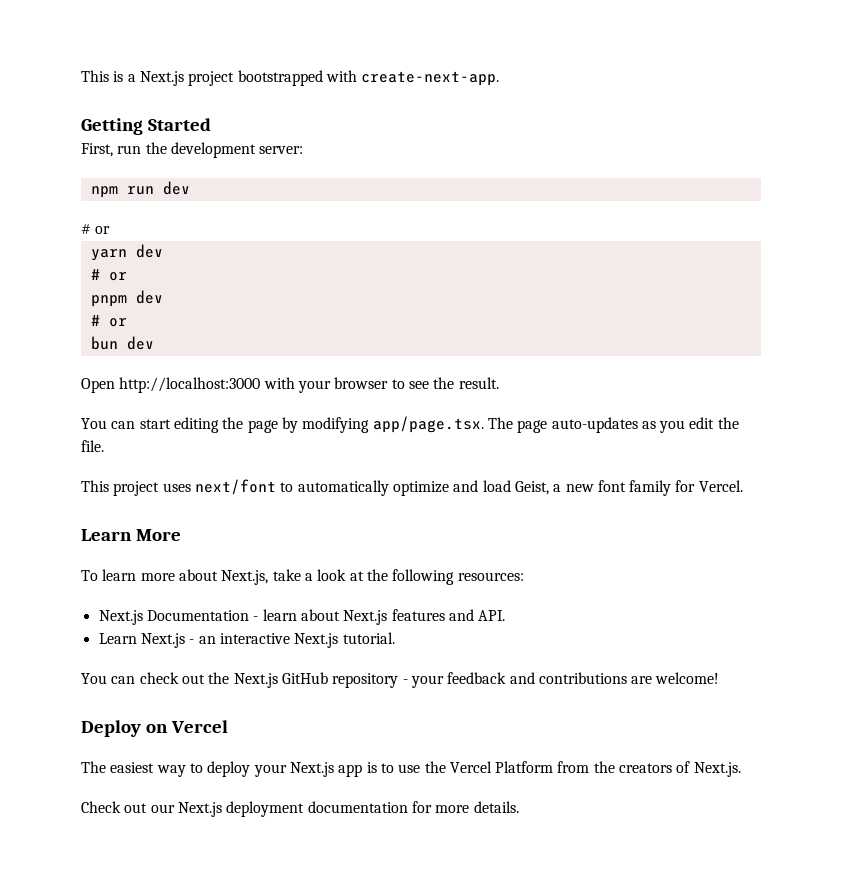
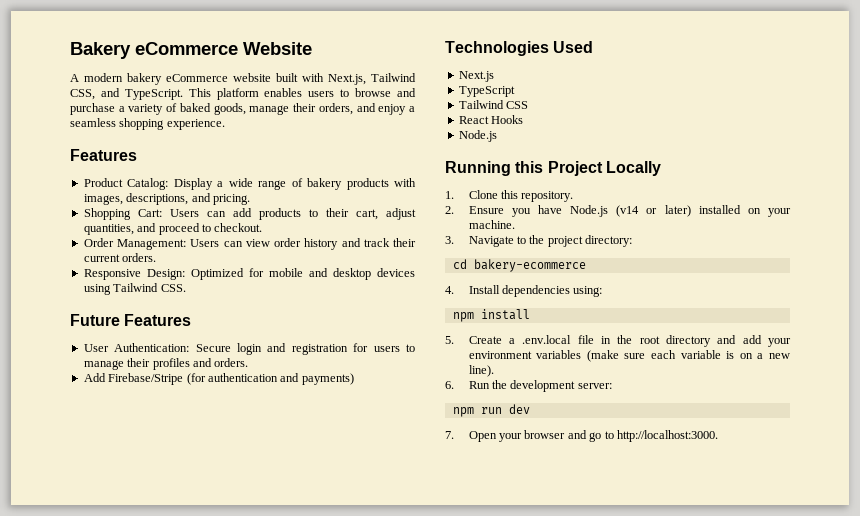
- This is a Next.js project bootstrapped with create-next-app.
- Getting Started
- First, run the development server:
+ Bakery eCommerce Website
+ A modern bakery eCommerce website built with Next.js, Tailwind CSS, and TypeScript. This platform enables users to browse and purchase a variety of baked goods, manage their orders, and enjoy a seamless shopping experience.
+ Features
+ Product Catalog: Display a wide range of bakery products with images, descriptions, and pricing.
+ Shopping Cart: Users can add products to their cart, adjust quantities, and proceed to checkout.
+ Order Management: Users can view order history and track their current orders.
+ Responsive Design: Optimized for mobile and desktop devices using Tailwind CSS.
+ Future Features
+ User Authentication: Secure login and registration for users to manage their profiles and orders.
+ Add Firebase/Stripe (for authentication and payments)
+ Technologies Used
+ Next.js
+ TypeScript
+ Tailwind CSS
+ React Hooks
+ Node.js
+ Running this Project Locally
+ 1. Clone this repository.
+ 2. Ensure you have Node.js (v14 or later) installed on your machine.
+ 3. Navigate to the project directory:
+ cd bakery-ecommerce
+ 4. Install dependencies using:
+ npm install
+ 5. Create a .env.local file in the root directory and add your environment variables (make sure each variable is on a new line).
+ 6. Run the development server:
  npm run dev
- # or
- yarn dev
- # or
- pnpm dev
- # or
- bun dev
- Open http://localhost:3000 with your browser to see the result.
- You can start editing the page by modifying app/page.tsx. The page auto-updates as you edit the file.
- This project uses next/font to automatically optimize and load Geist, a new font family for Vercel.
- Learn More
- To learn more about Next.js, take a look at the following resources:
- Next.js Documentation - learn about Next.js features and API.
- Learn Next.js - an interactive Next.js tutorial.
- You can check out the Next.js GitHub repository - your feedback and contributions are welcome!
- Deploy on Vercel
- The easiest way to deploy your Next.js app is to use the Vercel Platform from the creators of Next.js.
- Check out our Next.js deployment documentation for more details.
+ 7. Open your browser and go to http://localhost:3000.

